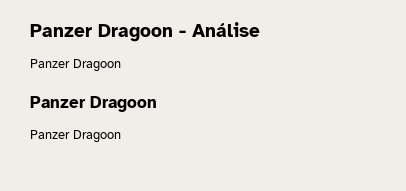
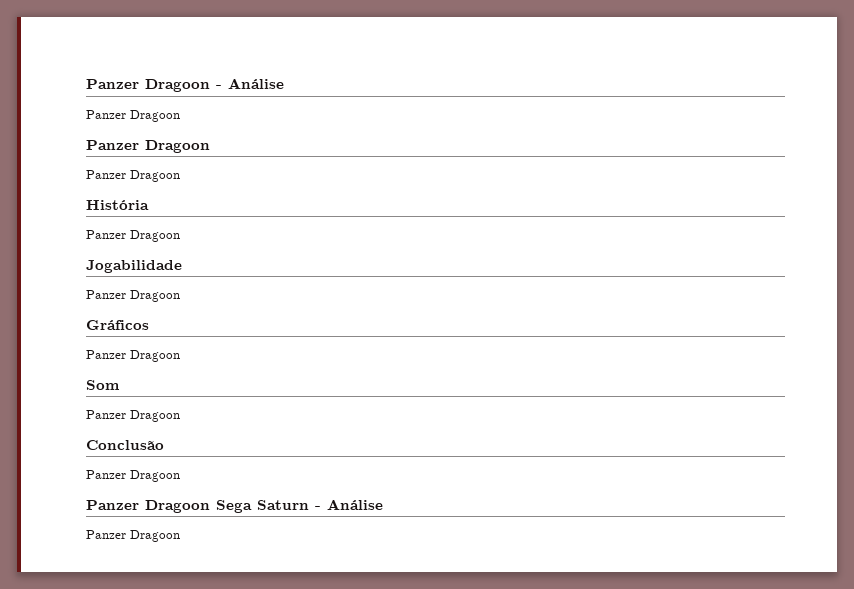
+ História
+ Panzer Dragoon
+ Jogabilidade
+ Panzer Dragoon
+ Gráficos
+ Panzer Dragoon
+ Som
+ Panzer Dragoon
+ Conclusão
+ Panzer Dragoon
+ Panzer Dragoon Sega Saturn - Análise
+ Panzer Dragoon

